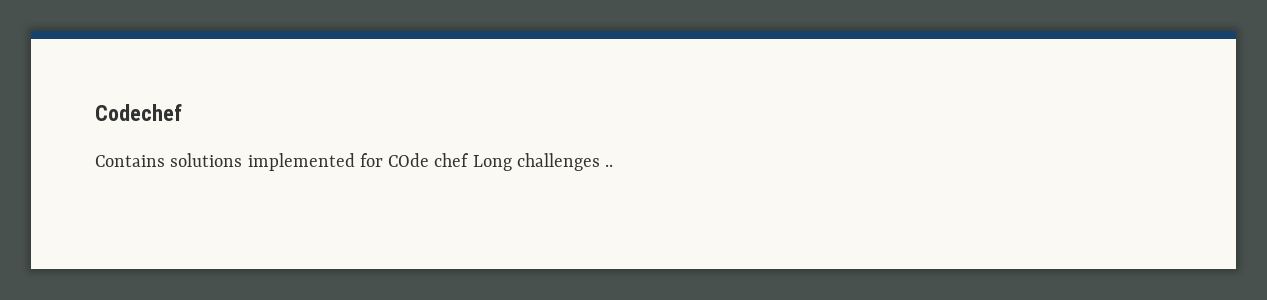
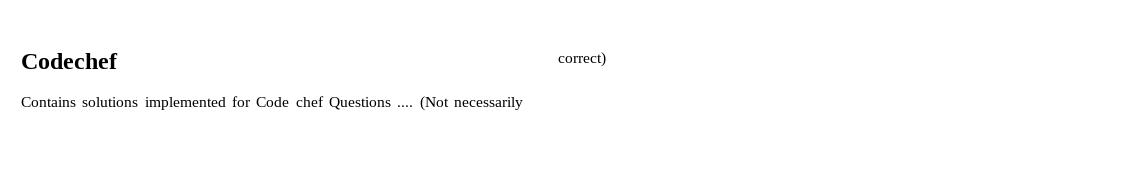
- Contains solutions implemented for COde chef Long challenges ..
+ Contains solutions implemented for Code chef Questions .... (Not necessarily correct)

